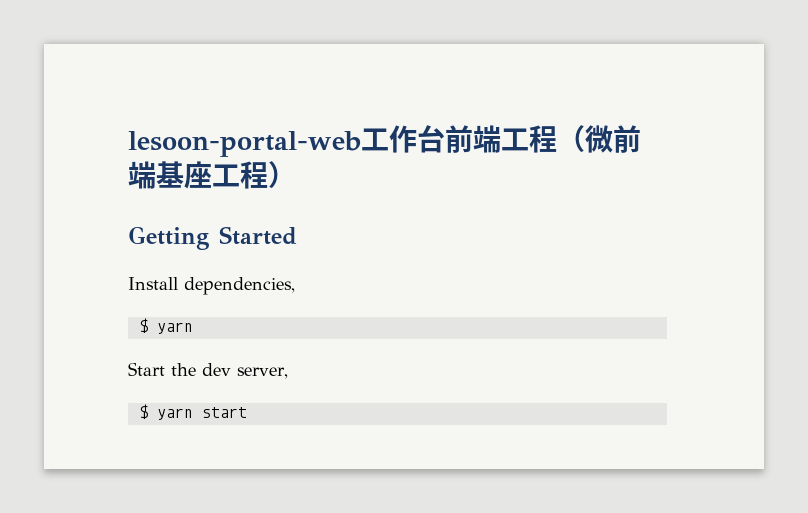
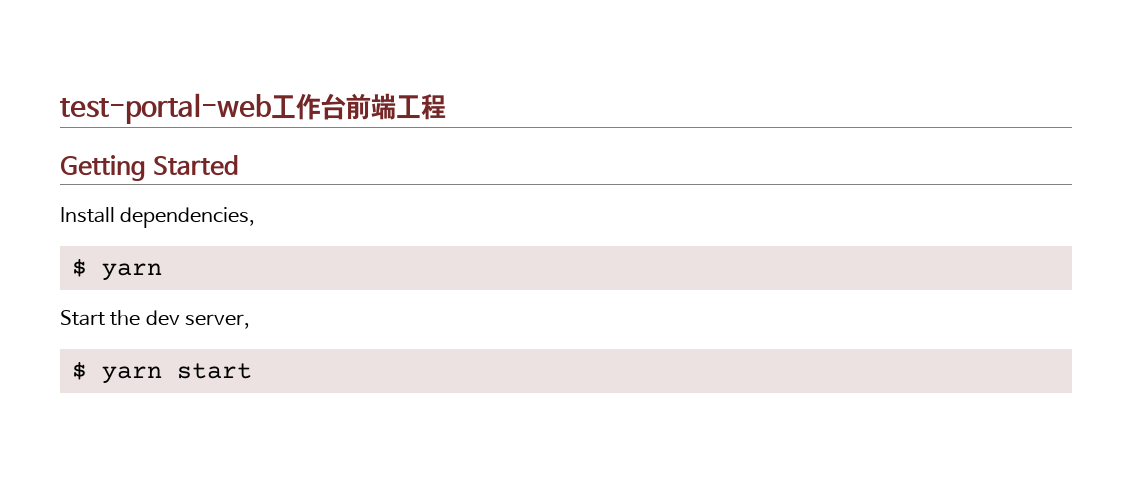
- lesoon-portal-web工作台前端工程（微前端基座工程）
+ test-portal-web工作台前端工程

